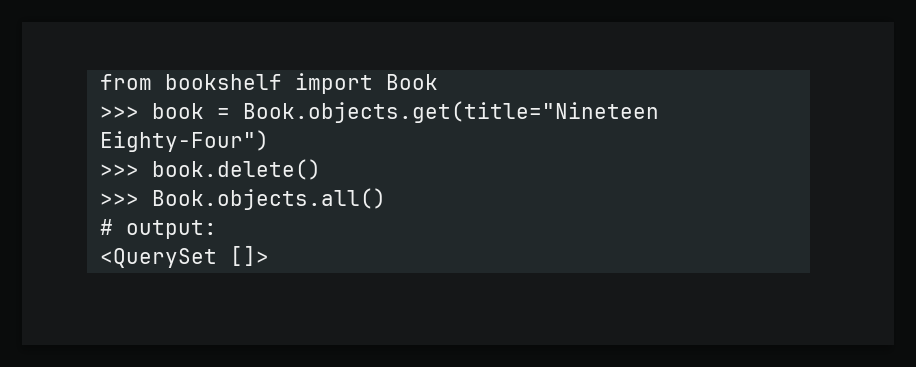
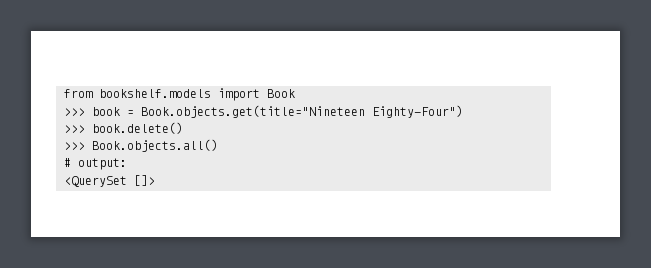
- from bookshelf import Book
+ from bookshelf.models import Book

